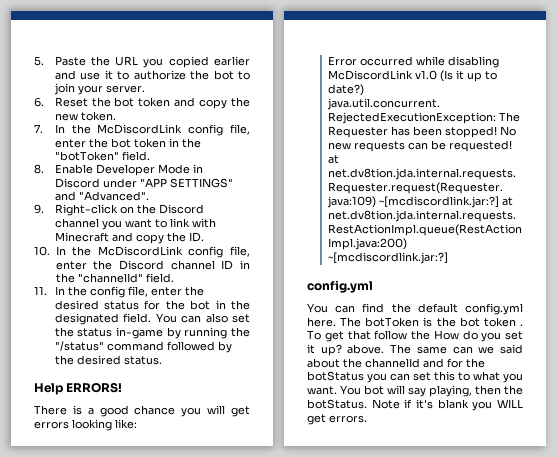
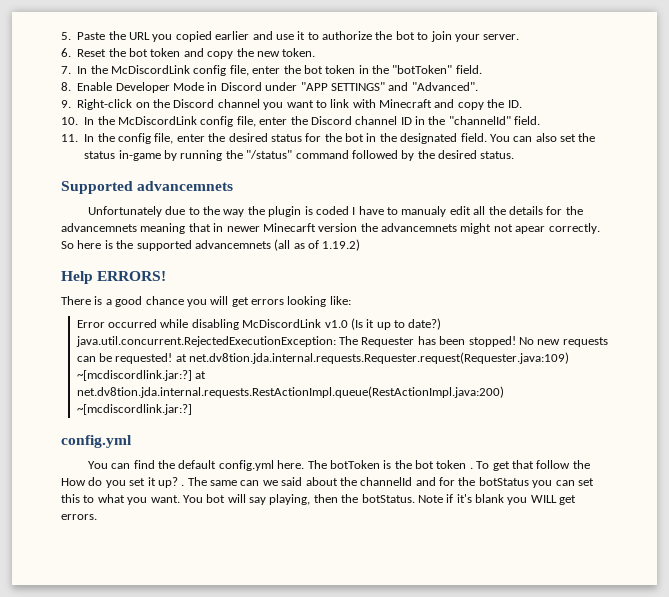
+ Supported advancemnets
+ Unfortunately due to the way the plugin is coded I have to manualy edit all the details for the advancemnets meaning that in newer Minecarft version the advancemnets might not apear correctly. So here is the supported advancemnets (all as of 1.19.2)
- To get that follow the How do you set it up? above.
+ To get that follow the How do you set it up? .

